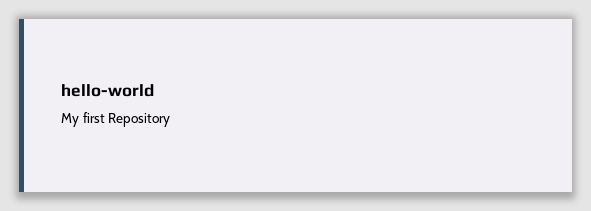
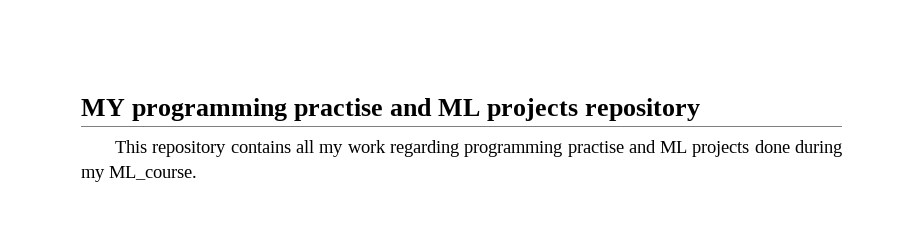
- hello-world
- My first Repository
+ MY programming practise and ML projects repository
+ This repository contains all my work regarding programming practise and ML projects done during my ML_course.

